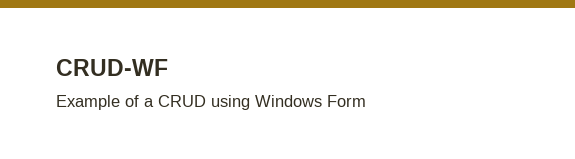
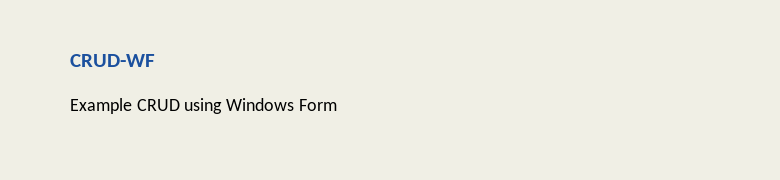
- Example of a CRUD using Windows Form
+ Example CRUD using Windows Form

